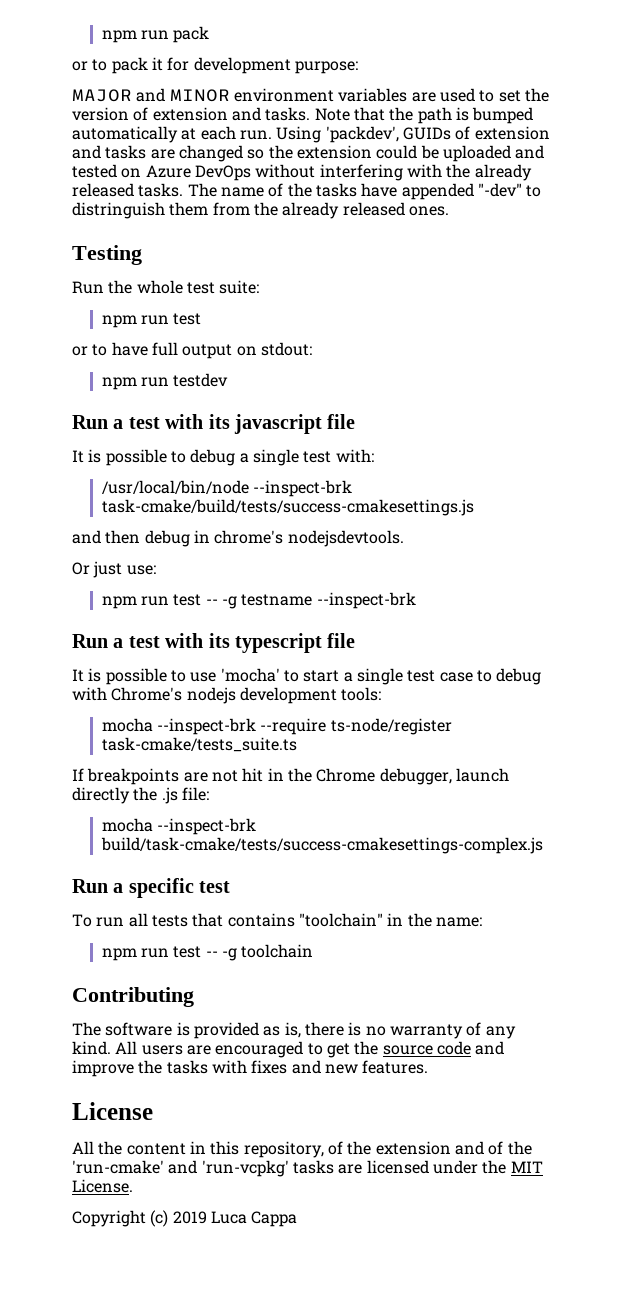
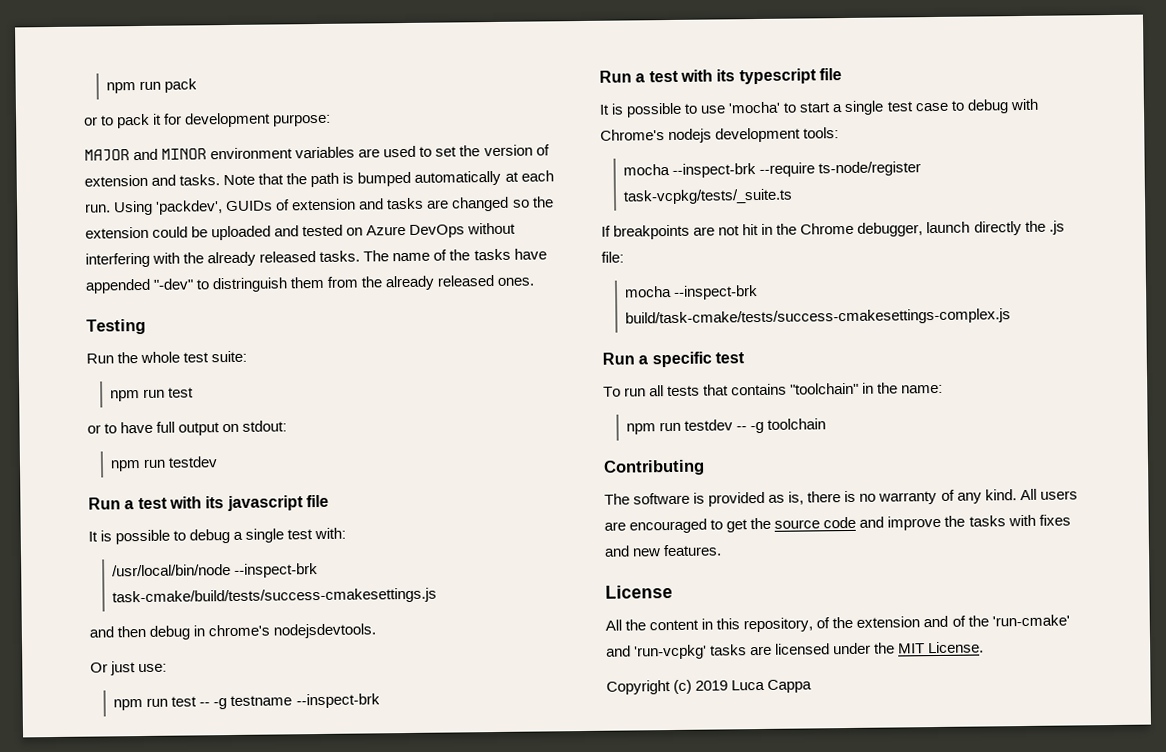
- mocha --inspect-brk --require ts-node/register task-cmake/tests_suite.ts
+ mocha --inspect-brk --require ts-node/register task-vcpkg/tests/_suite.ts
- npm run test -- -g toolchain
+ npm run testdev -- -g toolchain

